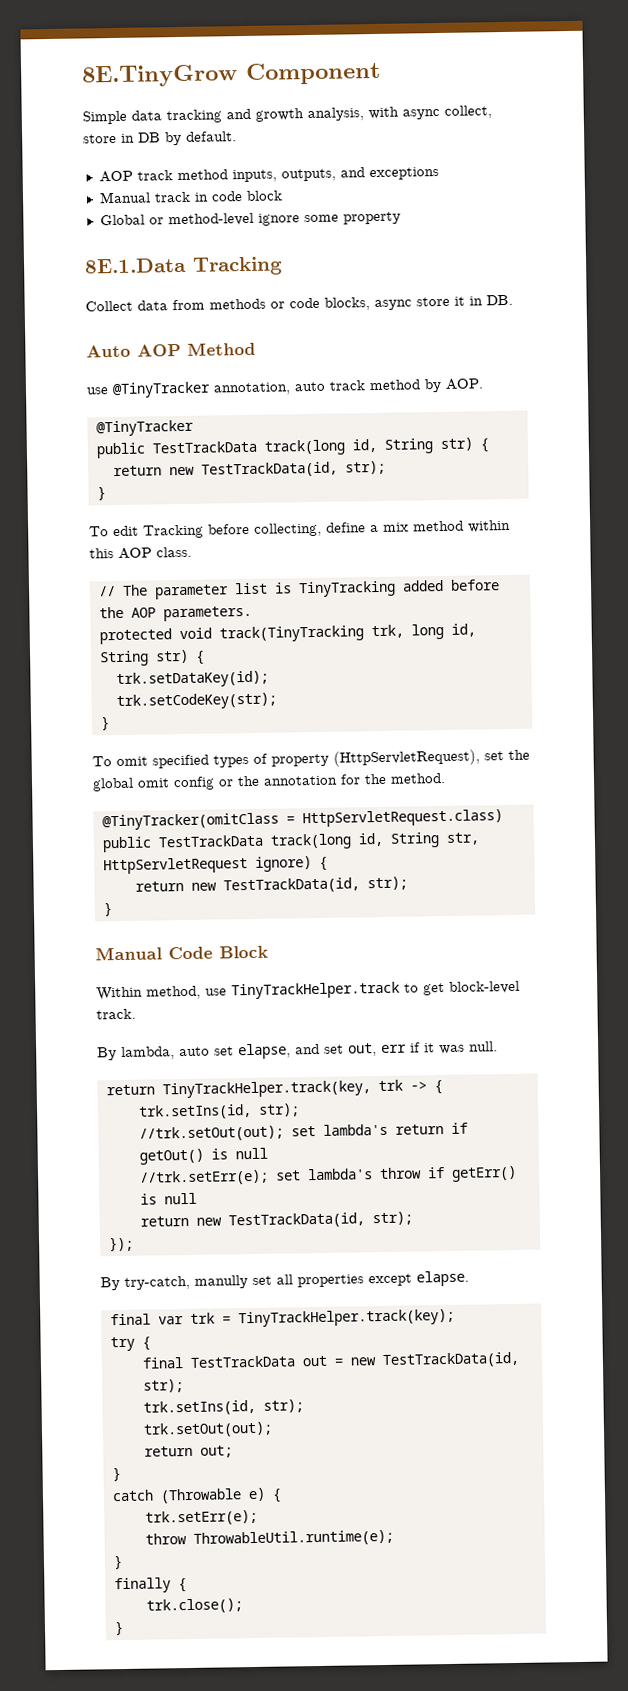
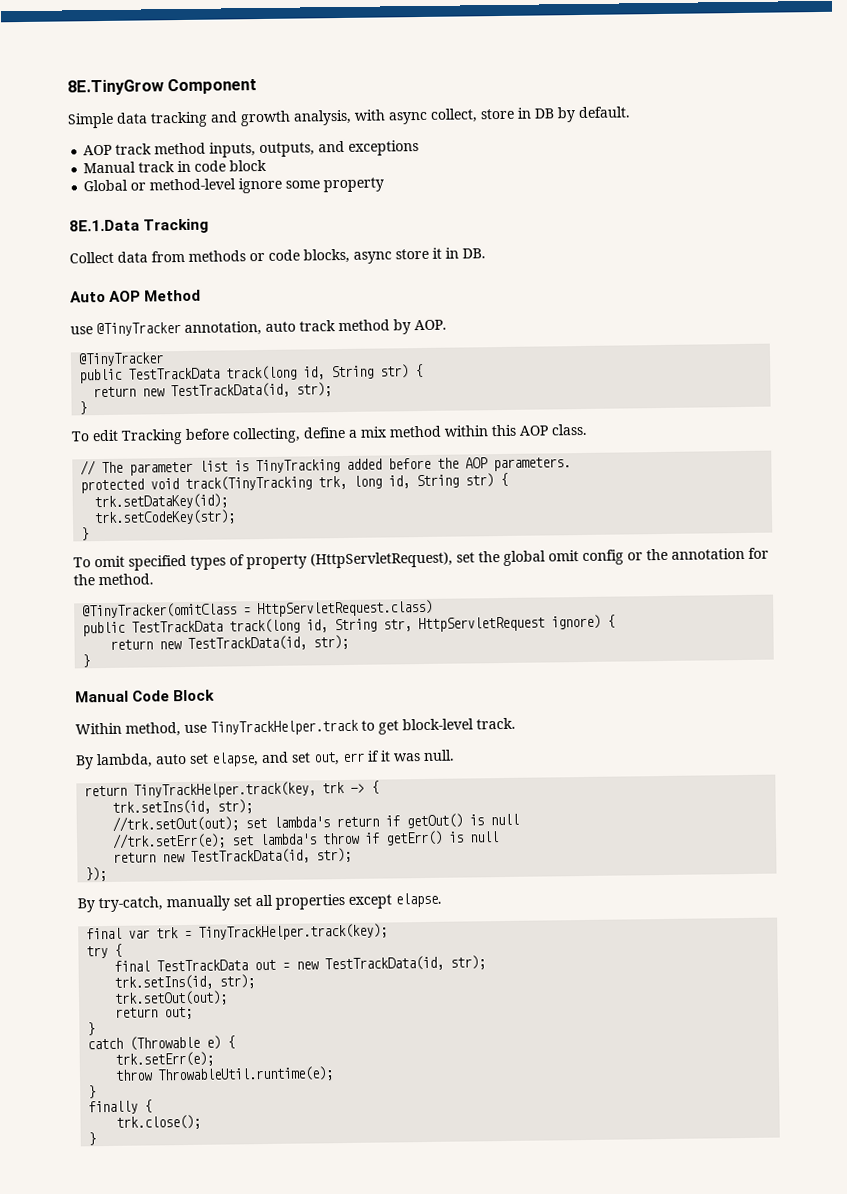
- By try-catch, manully set all properties except elapse.
+ By try-catch, manually set all properties except elapse.

